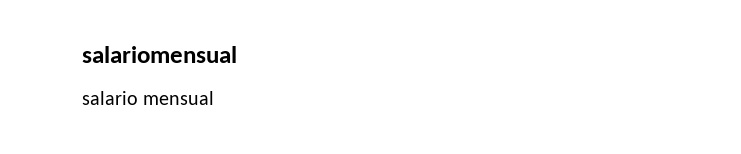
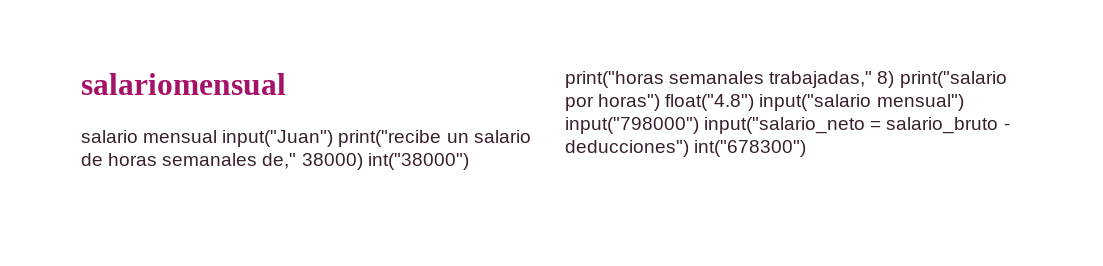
- salario mensual
+ salario mensual input("Juan") print("recibe un salario de horas semanales de," 38000) int("38000") print("horas semanales trabajadas," 8) print("salario por horas") float("4.8") input("salario mensual") input("798000") input("salario_neto = salario_bruto - deducciones") int("678300")

